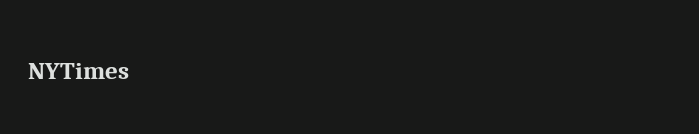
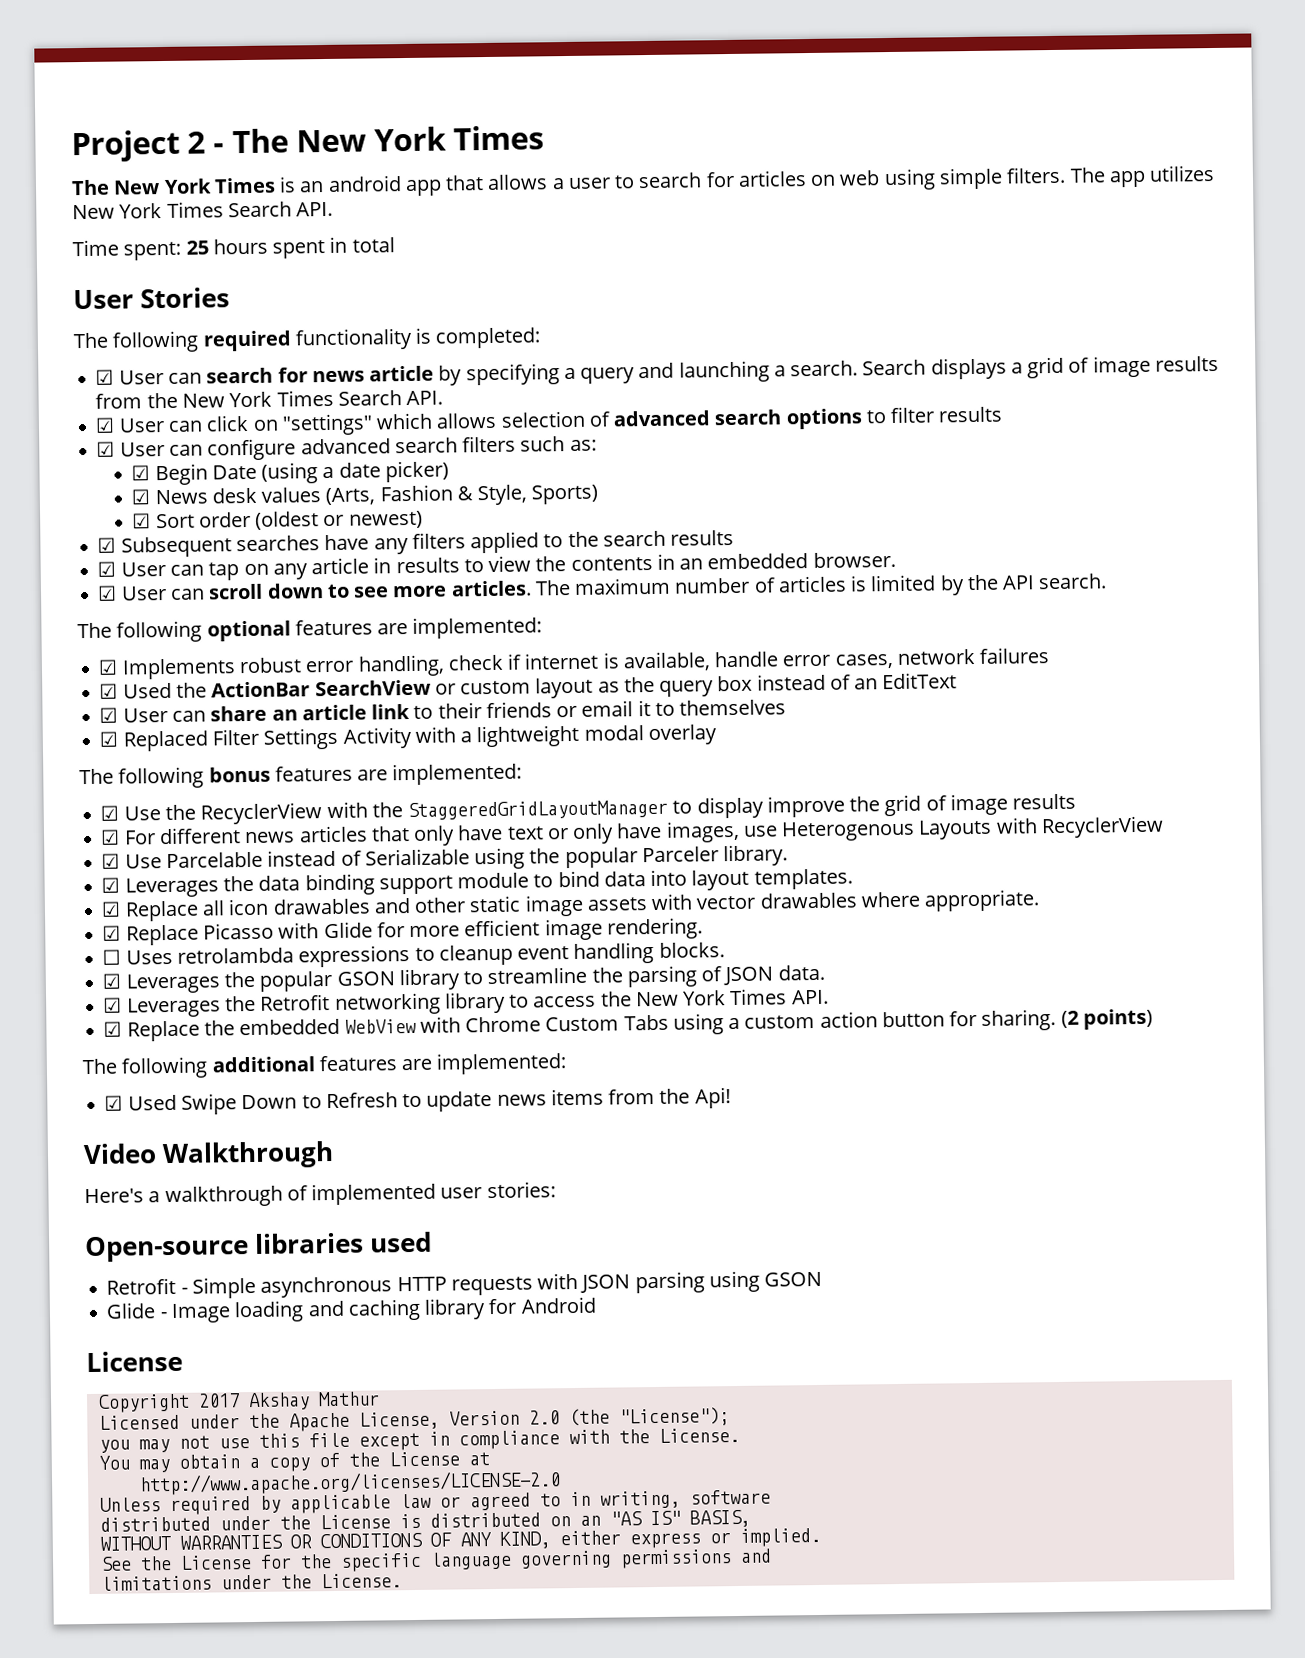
- NYTimes
+ Project 2 - The New York Times
+ The New York Times is an android app that allows a user to search for articles on web using simple filters. The app utilizes New York Times Search API.
+ Time spent: 25 hours spent in total
+ User Stories
+ The following required functionality is completed:
+ ☑ User can search for news article by specifying a query and launching a search. Search displays a grid of image results from the New York Times Search API.
+ ☑ User can click on "settings" which allows selection of advanced search options to filter results
+ ☑ User can configure advanced search filters such as:
+ ☑ Begin Date (using a date picker)
+ ☑ News desk values (Arts, Fashion & Style, Sports)
+ ☑ Sort order (oldest or newest)
+ ☑ Subsequent searches have any filters applied to the search results
+ ☑ User can tap on any article in results to view the contents in an embedded browser.
+ ☑ User can scroll down to see more articles. The maximum number of articles is limited by the API search.
+ The following optional features are implemented:
+ ☑ Implements robust error handling, check if internet is available, handle error cases, network failures
+ ☑ Used the ActionBar SearchView or custom layout as the query box instead of an EditText
+ ☑ User can share an article link to their friends or email it to themselves
+ ☑ Replaced Filter Settings Activity with a lightweight modal overlay
+ The following bonus features are implemented:
+ ☑ Use the RecyclerView with the StaggeredGridLayoutManager to display improve the grid of image results
+ ☑ For different news articles that only have text or only have images, use Heterogenous Layouts with RecyclerView
+ ☑ Use Parcelable instead of Serializable using the popular Parceler library.
+ ☑ Leverages the data binding support module to bind data into layout templates.
+ ☑ Replace all icon drawables and other static image assets with vector drawables where appropriate.
+ ☑ Replace Picasso with Glide for more efficient image rendering.
+ ☐ Uses retrolambda expressions to cleanup event handling blocks.
+ ☑ Leverages the popular GSON library to streamline the parsing of JSON data.
+ ☑ Leverages the Retrofit networking library to access the New York Times API.
+ ☑ Replace the embedded WebView with Chrome Custom Tabs using a custom action button for sharing. (2 points)
+ The following additional features are implemented:
+ ☑ Used Swipe Down to Refresh to update news items from the Api!
+ Video Walkthrough
+ Here's a walkthrough of implemented user stories:
+ Open-source libraries used
+ Retrofit - Simple asynchronous HTTP requests with JSON parsing using GSON
+ Glide - Image loading and caching library for Android
+ License
+ Copyright 2017 Akshay Mathur
+ Licensed under the Apache License, Version 2.0 (the "License");
+ you may not use this file except in compliance with the License.
+ You may obtain a copy of the License at
+ http://www.apache.org/licenses/LICENSE-2.0
+ Unless required by applicable law or agreed to in writing, software
+ distributed under the License is distributed on an "AS IS" BASIS,
+ WITHOUT WARRANTIES OR CONDITIONS OF ANY KIND, either express or implied.
+ See the License for the specific language governing permissions and
+ limitations under the License.

